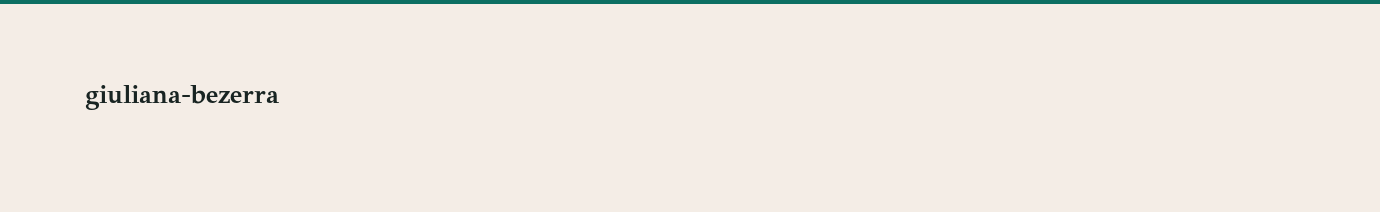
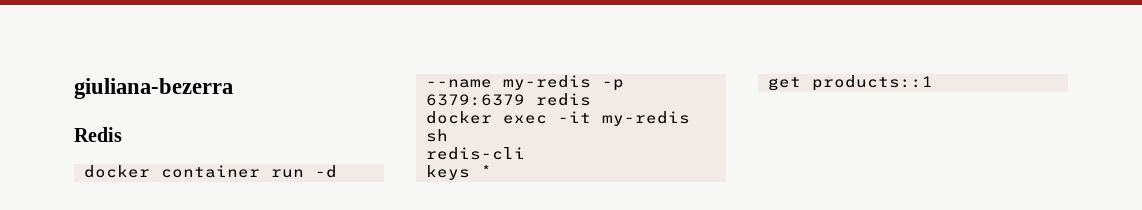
+ Redis
+ docker container run -d --name my-redis -p 6379:6379 redis
+ docker exec -it my-redis sh
+ redis-cli
+ keys *
+ get products::1

